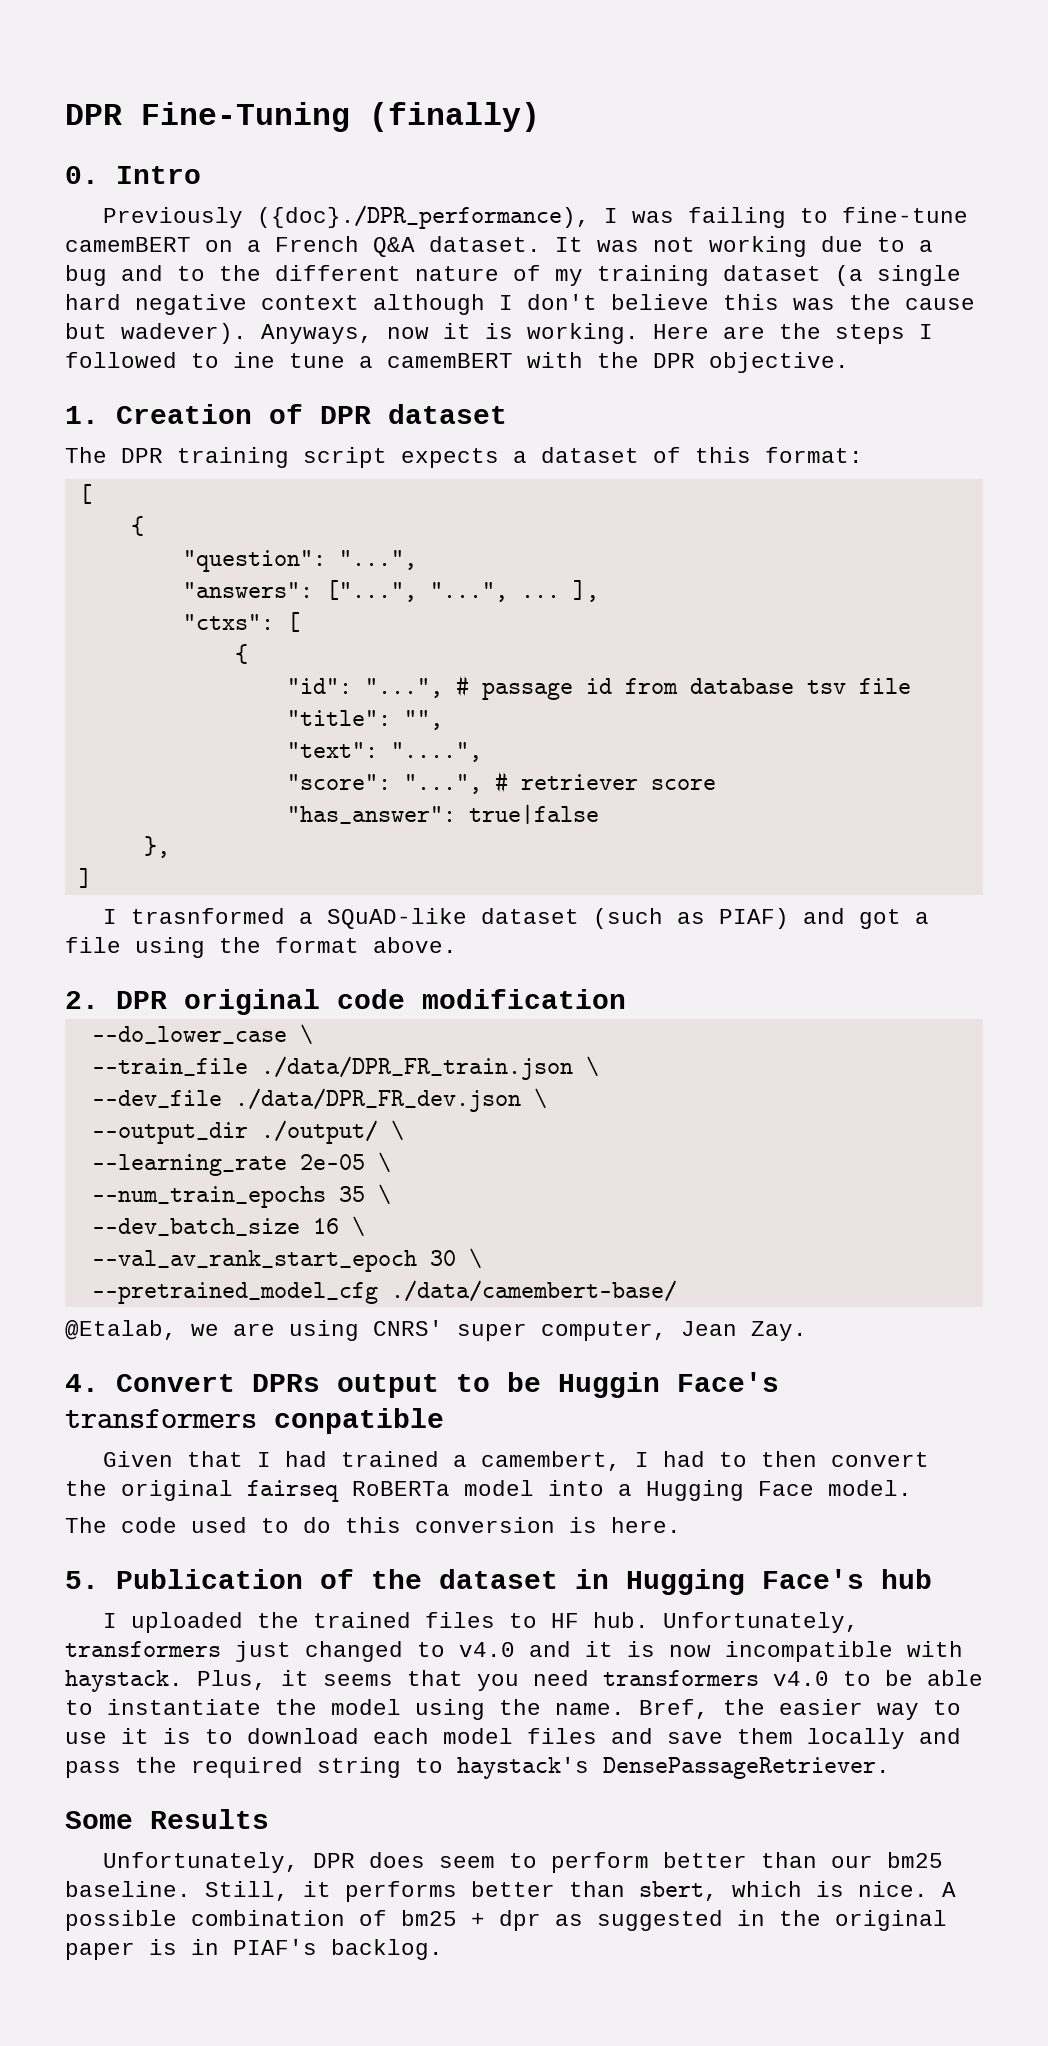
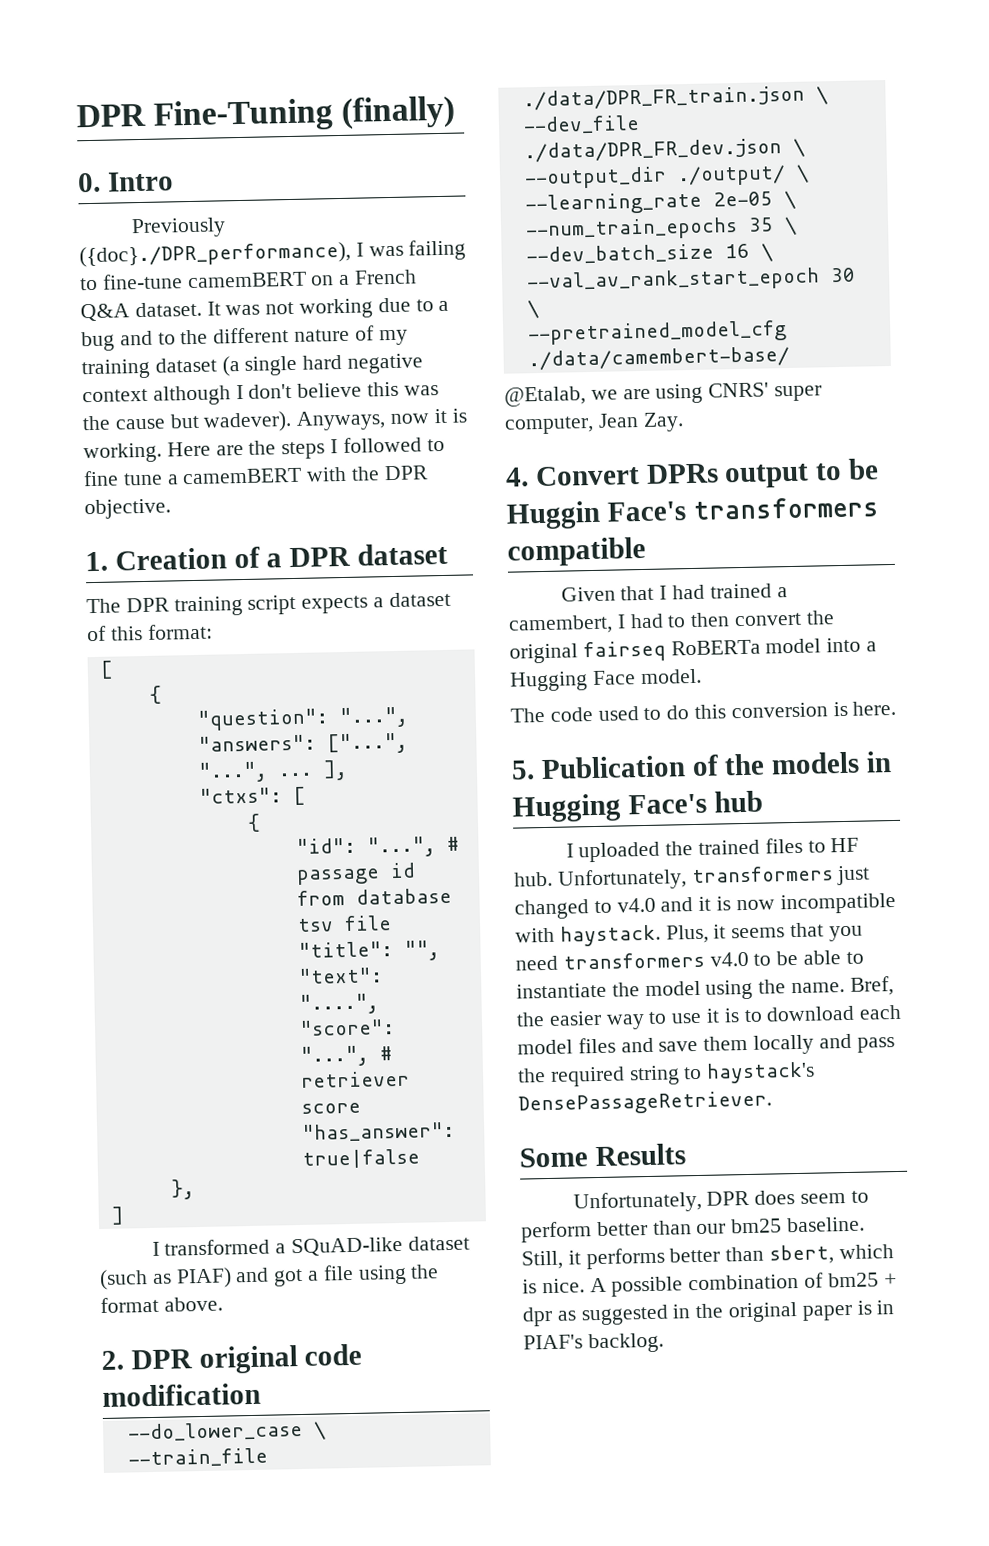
- Here are the steps I followed to ine tune a camemBERT with the DPR objective.
+ Here are the steps I followed to fine tune a camemBERT with the DPR objective.
- 1. Creation of DPR dataset
+ 1. Creation of a DPR dataset
- I trasnformed a SQuAD-like dataset (such as PIAF) and got a file using the format above.
+ I transformed a SQuAD-like dataset (such as PIAF) and got a file using the format above.
- 4. Convert DPRs output to be Huggin Face's transformers conpatible
+ 4. Convert DPRs output to be Huggin Face's transformers compatible
- 5. Publication of the dataset in Hugging Face's hub
+ 5. Publication of the models in Hugging Face's hub

